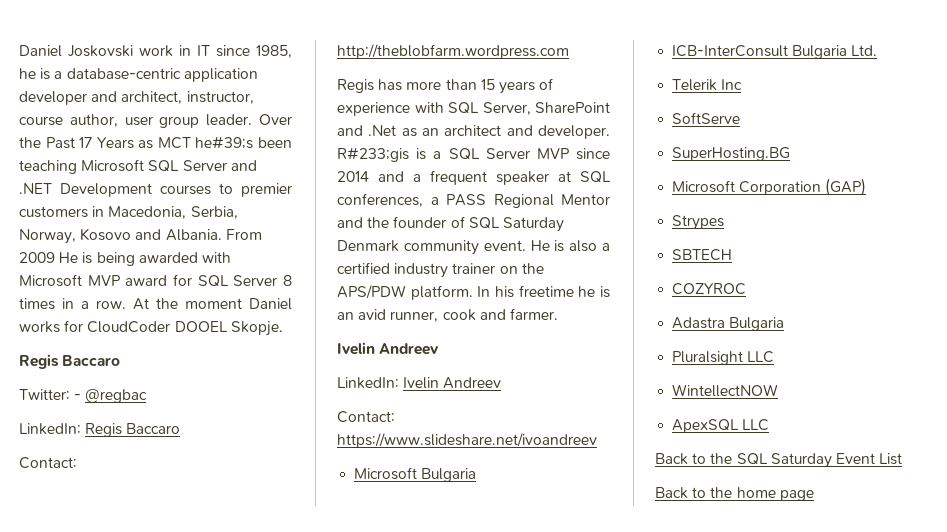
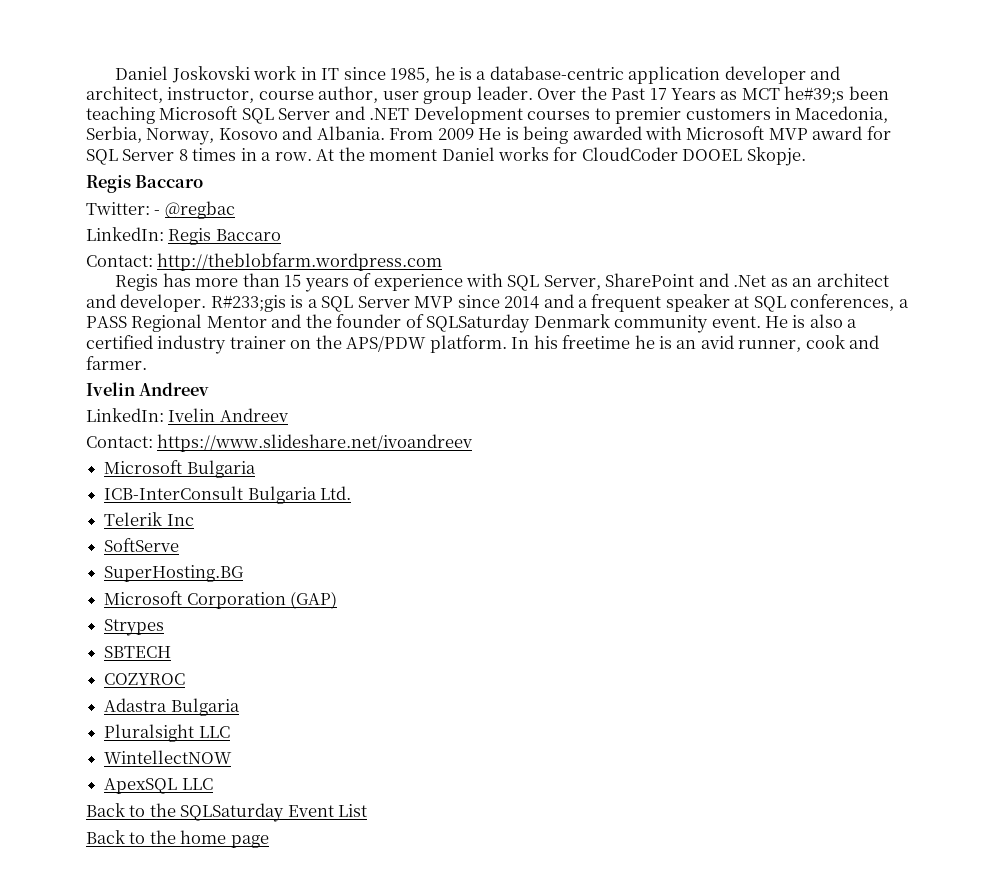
- R#233;gis is a SQL Server MVP since 2014 and a frequent speaker at SQL conferences, a PASS Regional Mentor and the founder of SQL Saturday Denmark community event.
+ R#233;gis is a SQL Server MVP since 2014 and a frequent speaker at SQL conferences, a PASS Regional Mentor and the founder of SQLSaturday Denmark community event.
- Back to the SQL Saturday Event List
+ Back to the SQLSaturday Event List

